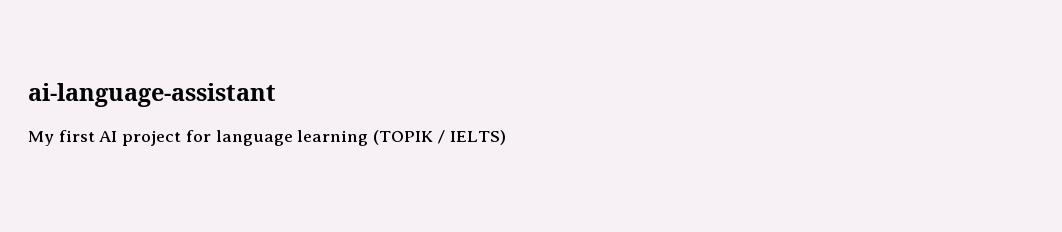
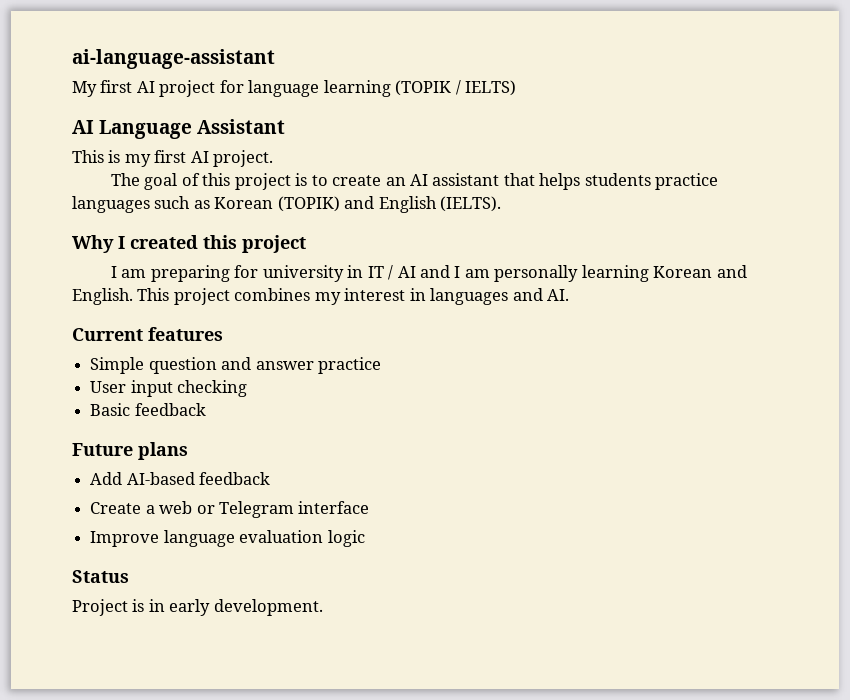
+ AI Language Assistant
+ This is my first AI project.
+ The goal of this project is to create an AI assistant that helps students practice languages such as Korean (TOPIK) and English (IELTS).
+ Why I created this project
+ I am preparing for university in IT / AI and I am personally learning Korean and English. This project combines my interest in languages and AI.
+ Current features
+ Simple question and answer practice
+ User input checking
+ Basic feedback
+ Future plans
+ Add AI-based feedback
+ Create a web or Telegram interface
+ Improve language evaluation logic
+ Status
+ Project is in early development.

